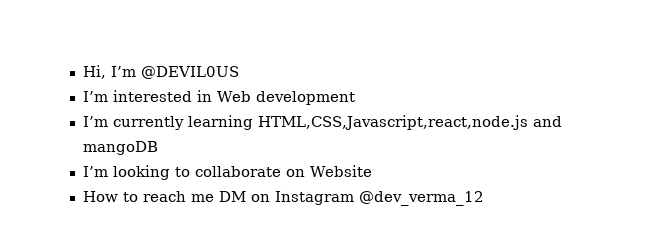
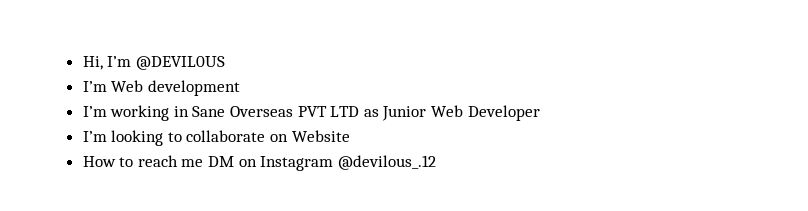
- I’m interested in Web development
+ I’m Web development
- I’m currently learning HTML,CSS,Javascript,react,node.js and mangoDB
+ I’m working in Sane Overseas PVT LTD as Junior Web Developer
- How to reach me DM on Instagram @dev_verma_12
+ How to reach me DM on Instagram @devilous_.12

